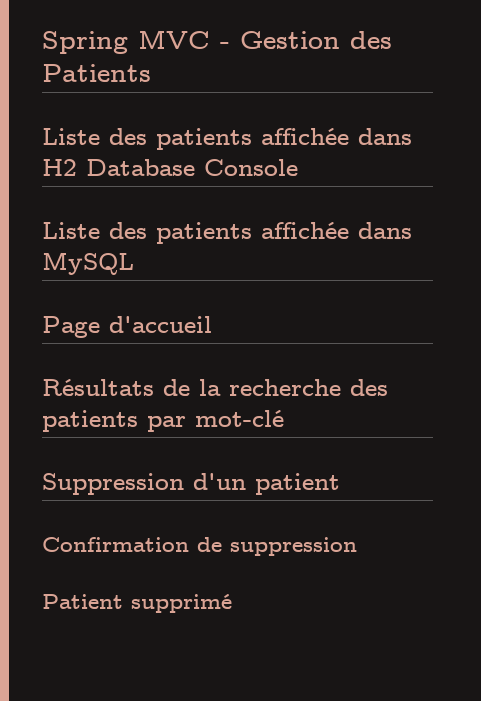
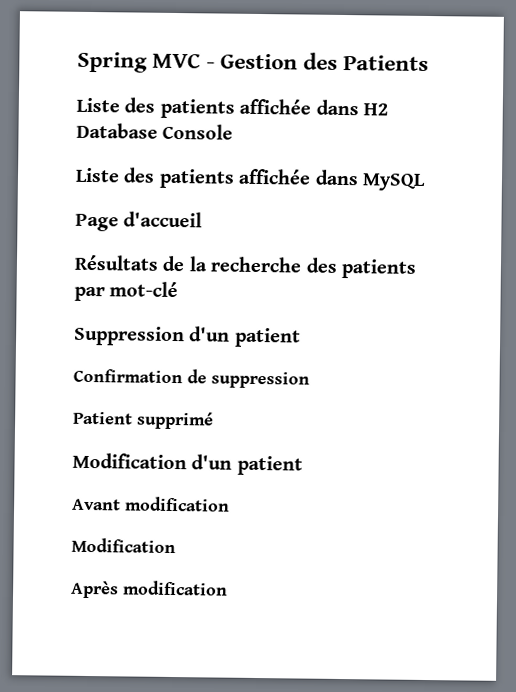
+ Modification d'un patient
+ Avant modification
+ Modification
+ Après modification

